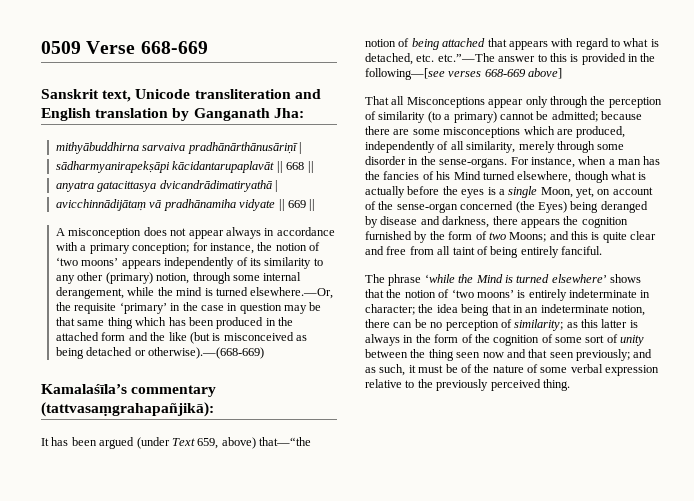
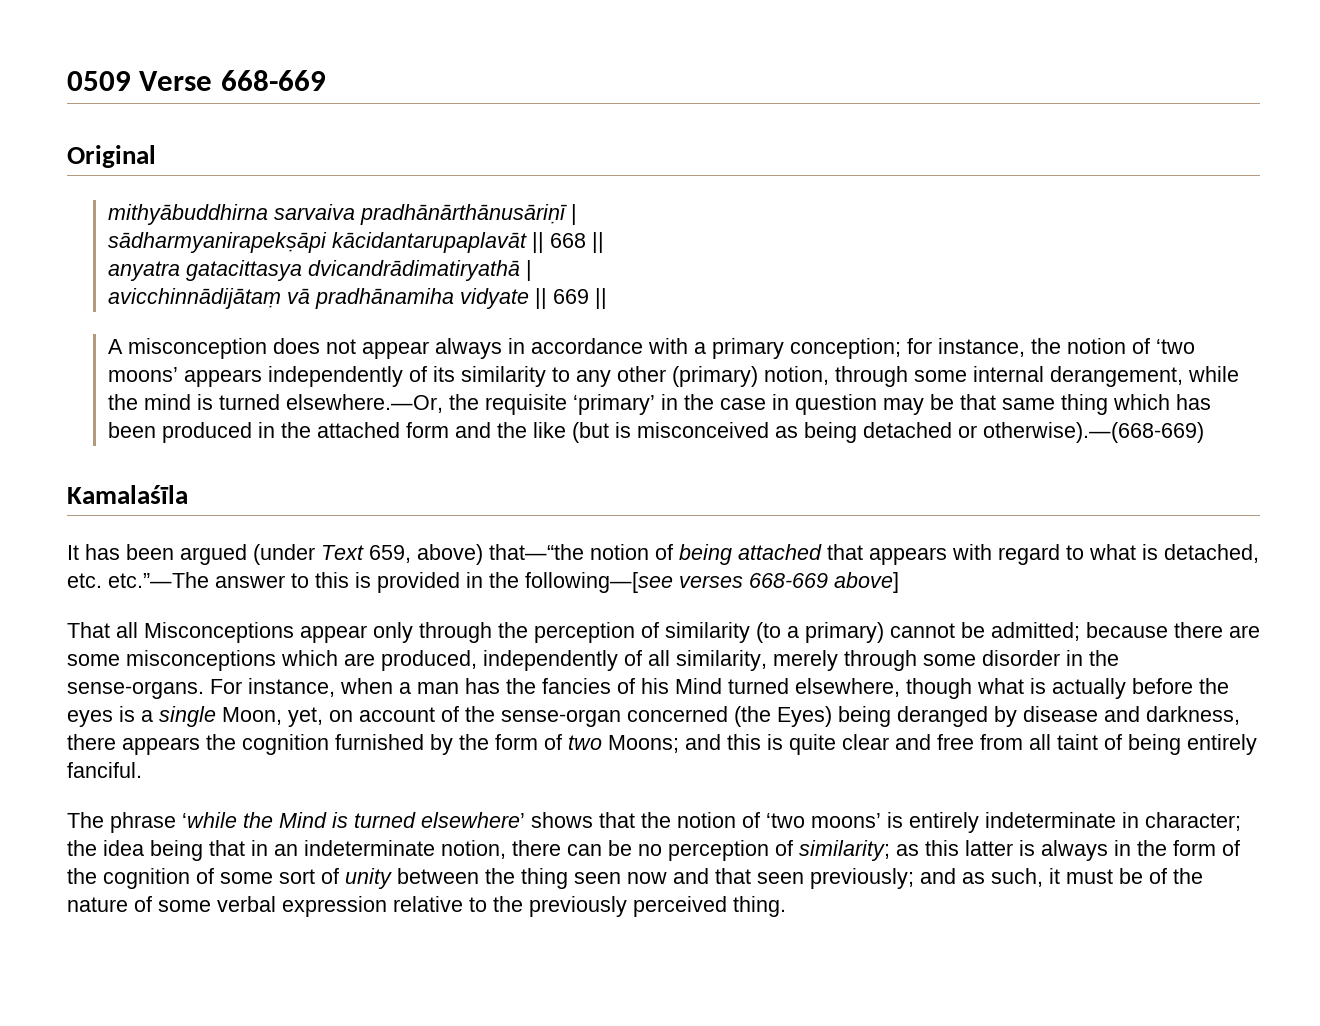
- Sanskrit text, Unicode transliteration and English translation by Ganganath Jha:
+ Original
- Kamalaśīla’s commentary (tattvasaṃgrahapañjikā):
+ Kamalaśīla

